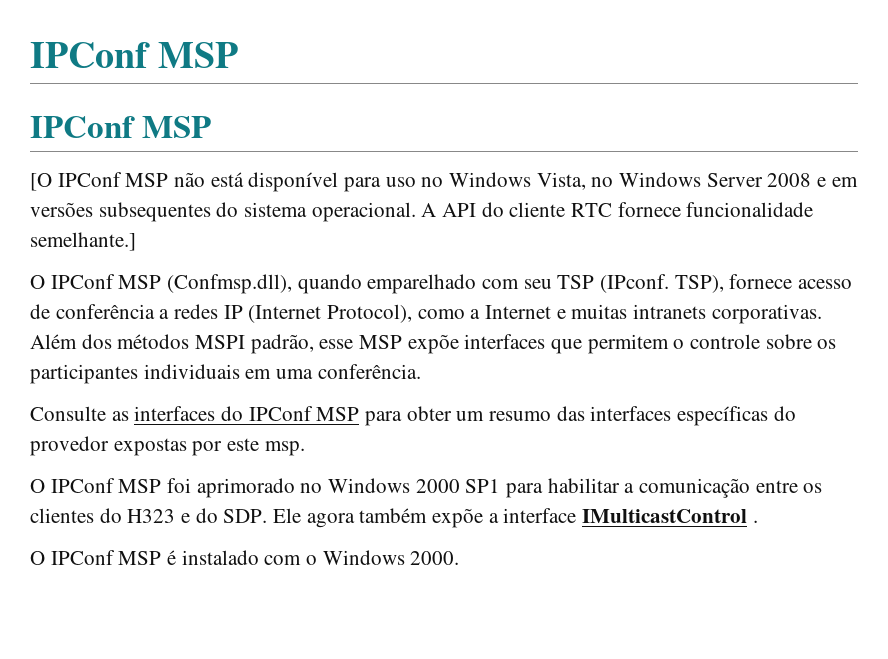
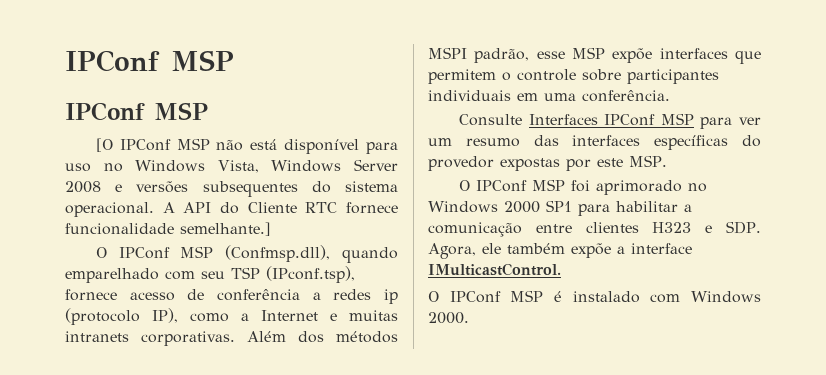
- [O IPConf MSP não está disponível para uso no Windows Vista, no Windows Server 2008 e em versões subsequentes do sistema operacional.
+ [O IPConf MSP não está disponível para uso no Windows Vista, Windows Server 2008 e versões subsequentes do sistema operacional.
- A API do cliente RTC fornece funcionalidade semelhante.]
+ A API do Cliente RTC fornece funcionalidade semelhante.]
- O IPConf MSP (Confmsp.dll), quando emparelhado com seu TSP (IPconf. TSP), fornece acesso de conferência a redes IP (Internet Protocol), como a Internet e muitas intranets corporativas.
+ O IPConf MSP (Confmsp.dll), quando emparelhado com seu TSP (IPconf.tsp), fornece acesso de conferência a redes ip (protocolo IP), como a Internet e muitas intranets corporativas.
- Além dos métodos MSPI padrão, esse MSP expõe interfaces que permitem o controle sobre os participantes individuais em uma conferência.
+ Além dos métodos MSPI padrão, esse MSP expõe interfaces que permitem o controle sobre participantes individuais em uma conferência.
- Consulte as interfaces do IPConf MSP para obter um resumo das interfaces específicas do provedor expostas por este msp.
+ Consulte Interfaces IPConf MSP para ver um resumo das interfaces específicas do provedor expostas por este MSP.
- O IPConf MSP foi aprimorado no Windows 2000 SP1 para habilitar a comunicação entre os clientes do H323 e do SDP. Ele agora também expõe a interface IMulticastControl .
+ O IPConf MSP foi aprimorado no Windows 2000 SP1 para habilitar a comunicação entre clientes H323 e SDP. Agora, ele também expõe a interface IMulticastControl.
- O IPConf MSP é instalado com o Windows 2000.
+ O IPConf MSP é instalado com Windows 2000.

